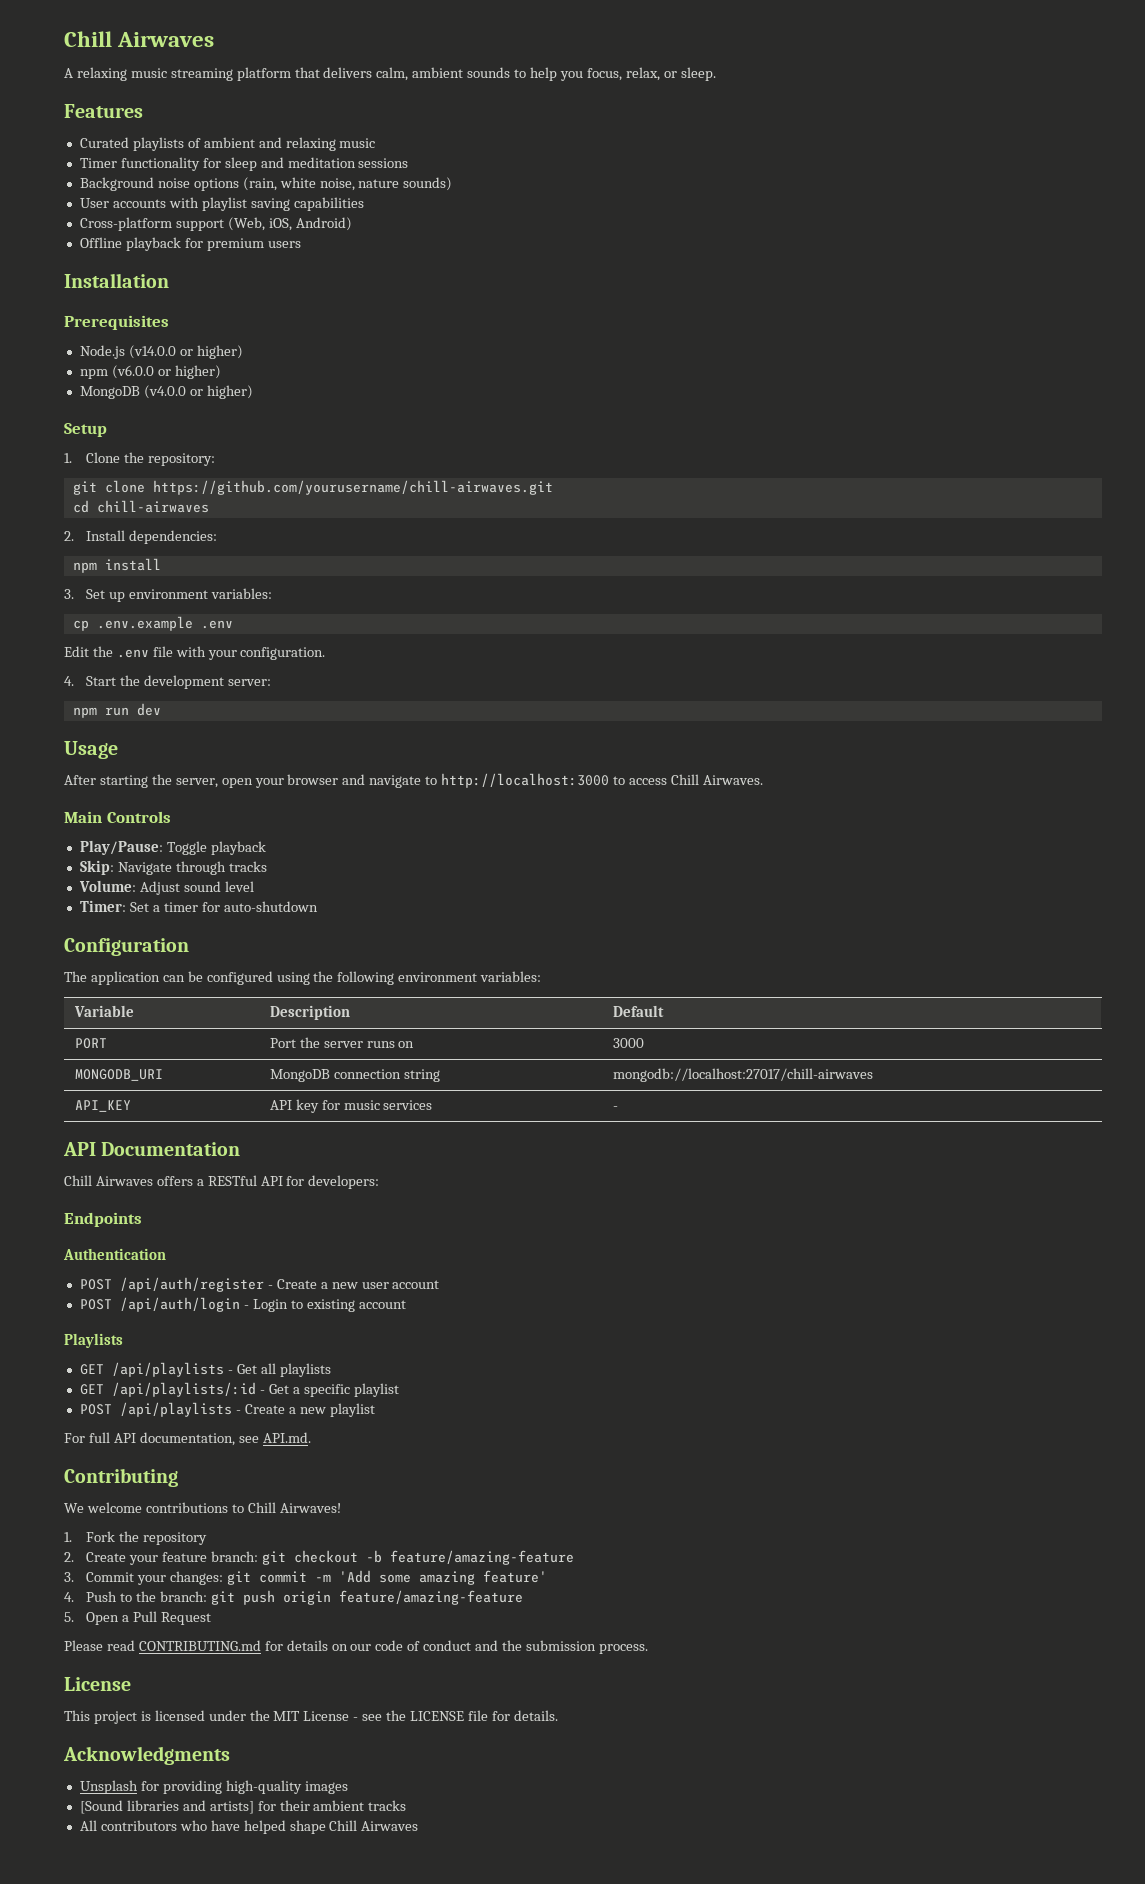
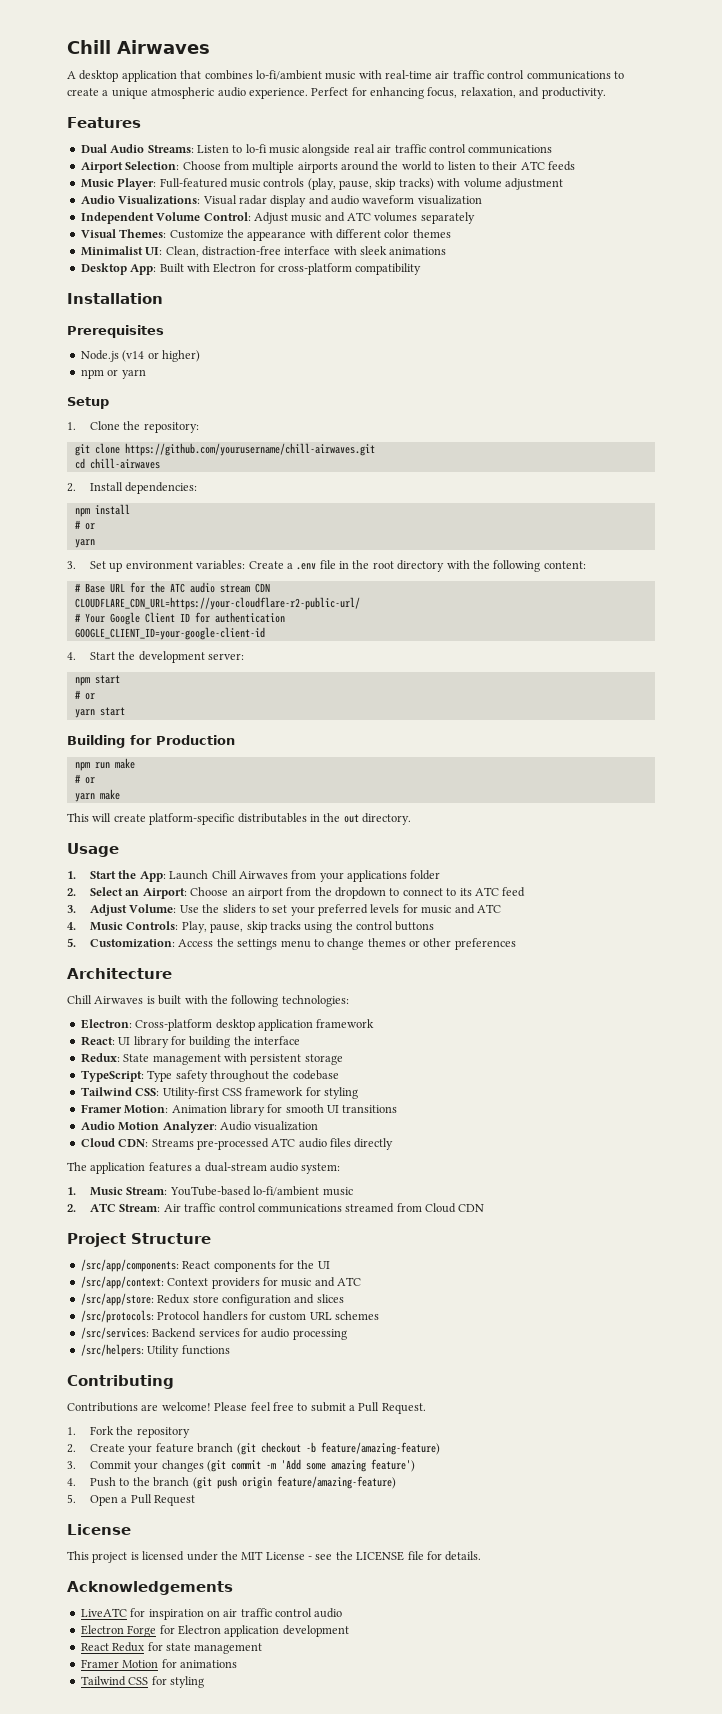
- A relaxing music streaming platform that delivers calm, ambient sounds to help you focus, relax, or sleep.
+ A desktop application that combines lo-fi/ambient music with real-time air traffic control communications to create a unique atmospheric audio experience. Perfect for enhancing focus, relaxation, and productivity.
  Features
- Curated playlists of ambient and relaxing music
- Timer functionality for sleep and meditation sessions
- Background noise options (rain, white noise, nature sounds)
- User accounts with playlist saving capabilities
- Cross-platform support (Web, iOS, Android)
- Offline playback for premium users
+ Dual Audio Streams: Listen to lo-fi music alongside real air traffic control communications
+ Airport Selection: Choose from multiple airports around the world to listen to their ATC feeds
+ Music Player: Full-featured music controls (play, pause, skip tracks) with volume adjustment
+ Audio Visualizations: Visual radar display and audio waveform visualization
+ Independent Volume Control: Adjust music and ATC volumes separately
+ Visual Themes: Customize the appearance with different color themes
+ Minimalist UI: Clean, distraction-free interface with sleek animations
+ Desktop App: Built with Electron for cross-platform compatibility
- Node.js (v14.0.0 or higher)
+ Node.js (v14 or higher)
- npm (v6.0.0 or higher)
- MongoDB (v4.0.0 or higher)
+ npm or yarn
  npm install
+ # or
+ yarn
- 3. Set up environment variables:
- cp .env.example .env
- Edit the .env file with your configuration.
+ 3. Set up environment variables: Create a .env file in the root directory with the following content:
+ # Base URL for the ATC audio stream CDN
+ CLOUDFLARE_CDN_URL=https://your-cloudflare-r2-public-url/
+ # Your Google Client ID for authentication
+ GOOGLE_CLIENT_ID=your-google-client-id
- npm run dev
+ npm start
+ # or
+ yarn start
+ Building for Production
+ npm run make
+ # or
+ yarn make
+ This will create platform-specific distributables in the out directory.
  Usage
- After starting the server, open your browser and navigate to http://localhost:3000 to access Chill Airwaves.
- Main Controls
- Play/Pause: Toggle playback
- Skip: Navigate through tracks
- Volume: Adjust sound level
- Timer: Set a timer for auto-shutdown
- Configuration
- The application can be configured using the following environment variables:
- Variable | Description | Default
- PORT | Port the server runs on | 3000
- MONGODB_URI | MongoDB connection string | mongodb://localhost:27017/chill-airwaves
- API_KEY | API key for music services | -
- API Documentation
- Chill Airwaves offers a RESTful API for developers:
- Endpoints
- Authentication
- POST /api/auth/register - Create a new user account
- POST /api/auth/login - Login to existing account
- Playlists
- GET /api/playlists - Get all playlists
- GET /api/playlists/:id - Get a specific playlist
- POST /api/playlists - Create a new playlist
- For full API documentation, see API.md.
+ 1. Start the App: Launch Chill Airwaves from your applications folder
+ 2. Select an Airport: Choose an airport from the dropdown to connect to its ATC feed
+ 3. Adjust Volume: Use the sliders to set your preferred levels for music and ATC
+ 4. Music Controls: Play, pause, skip tracks using the control buttons
+ 5. Customization: Access the settings menu to change themes or other preferences
+ Architecture
+ Chill Airwaves is built with the following technologies:
+ Electron: Cross-platform desktop application framework
+ React: UI library for building the interface
+ Redux: State management with persistent storage
+ TypeScript: Type safety throughout the codebase
+ Tailwind CSS: Utility-first CSS framework for styling
+ Framer Motion: Animation library for smooth UI transitions
+ Audio Motion Analyzer: Audio visualization
+ Cloud CDN: Streams pre-processed ATC audio files directly
+ The application features a dual-stream audio system:
+ 1. Music Stream: YouTube-based lo-fi/ambient music
+ 2. ATC Stream: Air traffic control communications streamed from Cloud CDN
+ Project Structure
+ /src/app/components: React components for the UI
+ /src/app/context: Context providers for music and ATC
+ /src/app/store: Redux store configuration and slices
+ /src/protocols: Protocol handlers for custom URL schemes
+ /src/services: Backend services for audio processing
+ /src/helpers: Utility functions
  Contributing
- We welcome contributions to Chill Airwaves!
+ Contributions are welcome! Please feel free to submit a Pull Request.
- 2. Create your feature branch: git checkout -b feature/amazing-feature
+ 2. Create your feature branch (git checkout -b feature/amazing-feature)
- 3. Commit your changes: git commit -m 'Add some amazing feature'
+ 3. Commit your changes (git commit -m 'Add some amazing feature')
- 4. Push to the branch: git push origin feature/amazing-feature
+ 4. Push to the branch (git push origin feature/amazing-feature)
- Please read CONTRIBUTING.md for details on our code of conduct and the submission process.
- Acknowledgments
- Unsplash for providing high-quality images
- [Sound libraries and artists] for their ambient tracks
- All contributors who have helped shape Chill Airwaves
+ Acknowledgements
+ LiveATC for inspiration on air traffic control audio
+ Electron Forge for Electron application development
+ React Redux for state management
+ Framer Motion for animations
+ Tailwind CSS for styling

